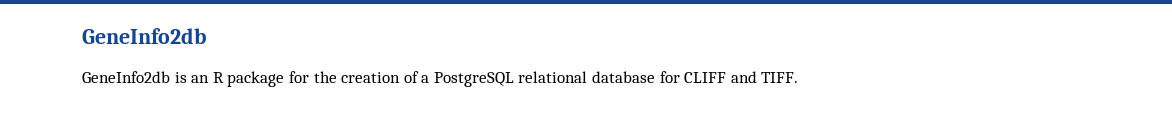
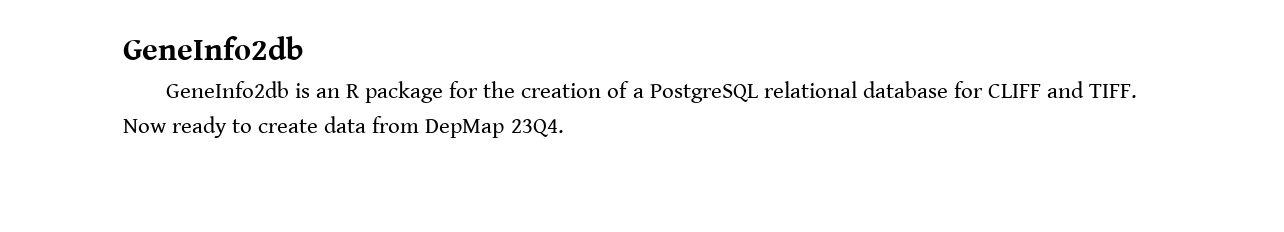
+ Now ready to create data from DepMap 23Q4.

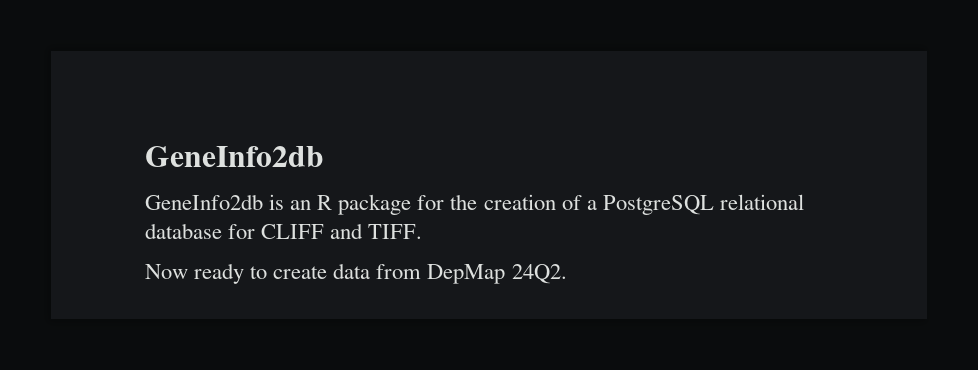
- Now ready to create data from DepMap 23Q4.
+ Now ready to create data from DepMap 24Q2.

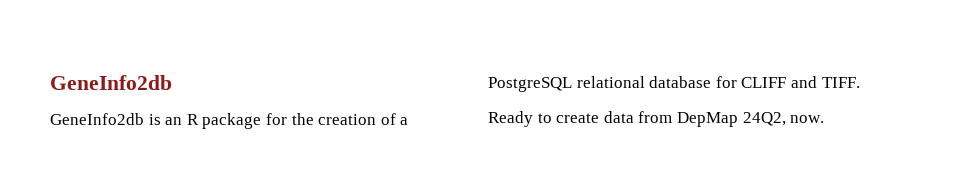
- Now ready to create data from DepMap 24Q2.
+ Ready to create data from DepMap 24Q2, now.

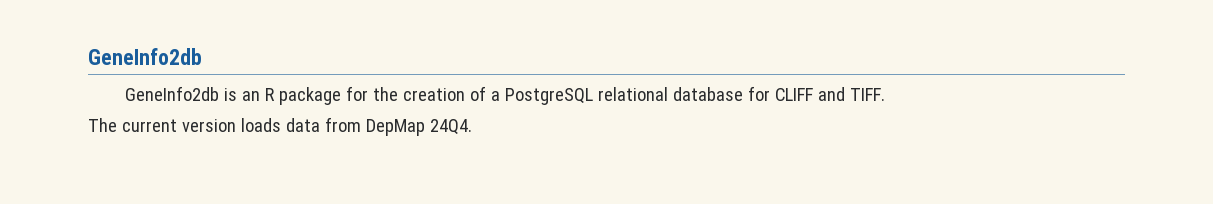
- Ready to create data from DepMap 24Q2, now.
+ The current version loads data from DepMap 24Q4.

